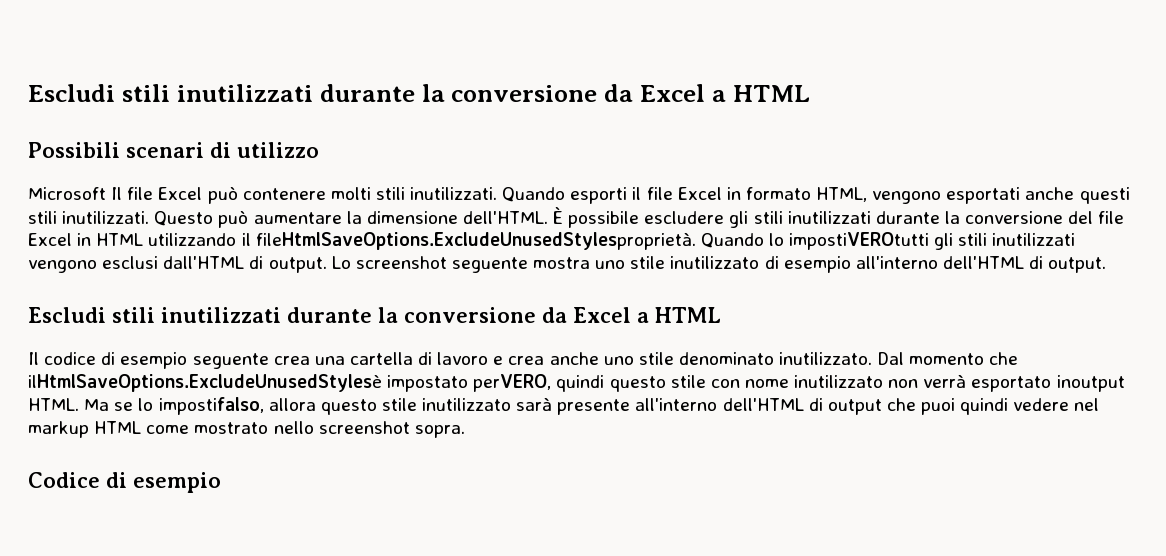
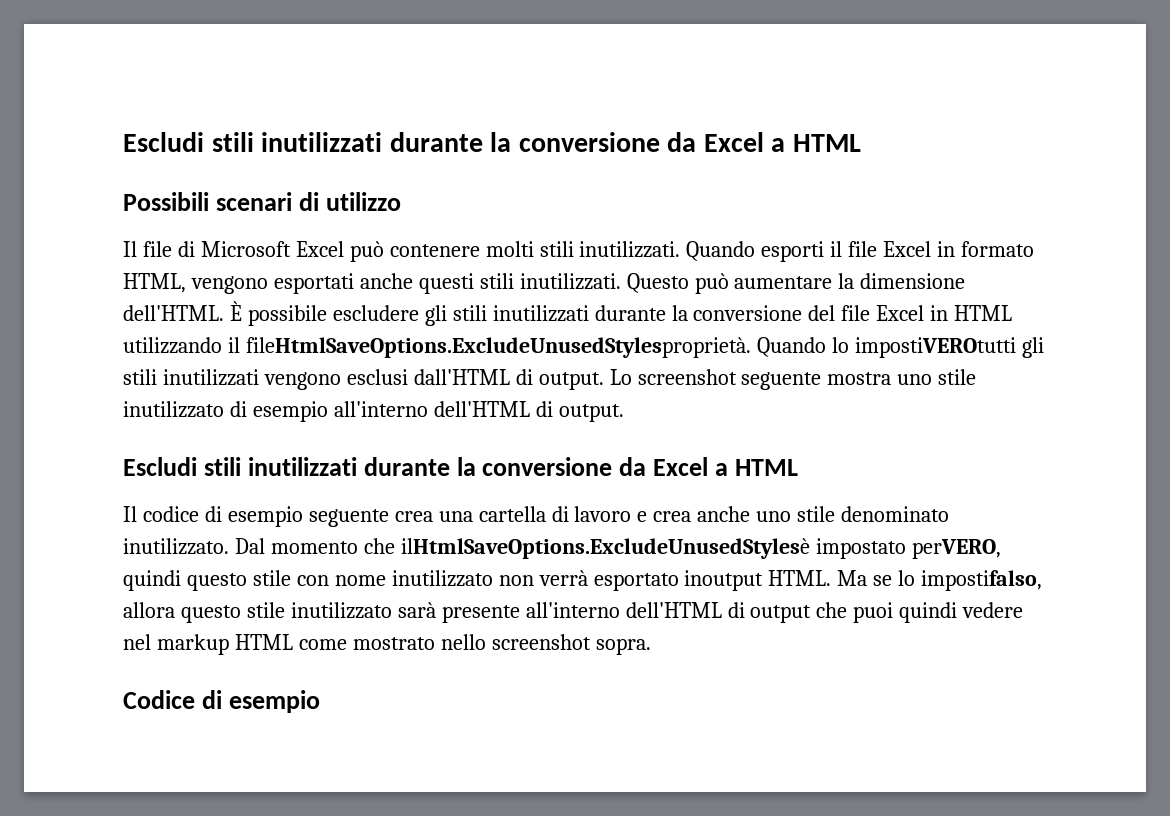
- Microsoft Il file Excel può contenere molti stili inutilizzati.
+ Il file di Microsoft Excel può contenere molti stili inutilizzati.

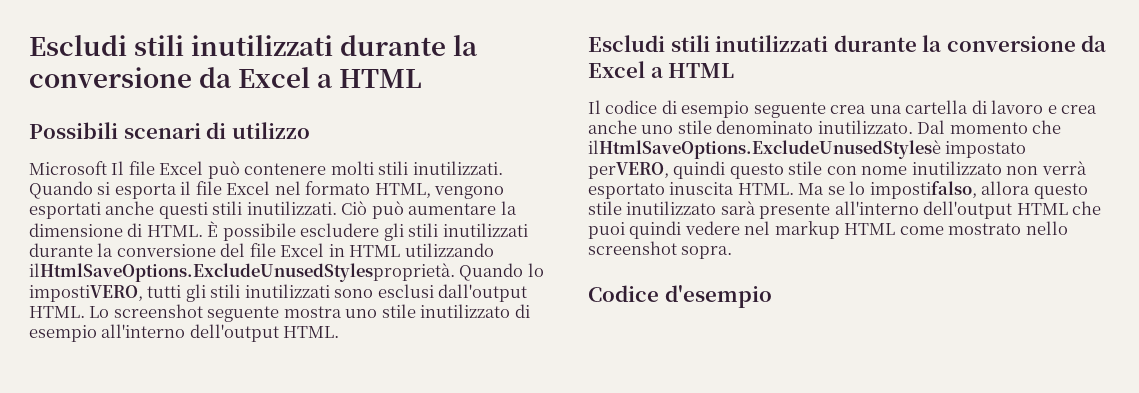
- Il file di Microsoft Excel può contenere molti stili inutilizzati.
+ Microsoft Il file Excel può contenere molti stili inutilizzati.
- Quando esporti il file Excel in formato HTML, vengono esportati anche questi stili inutilizzati.
+ Quando si esporta il file Excel nel formato HTML, vengono esportati anche questi stili inutilizzati.
- Questo può aumentare la dimensione dell'HTML.
+ Ciò può aumentare la dimensione di HTML.
- È possibile escludere gli stili inutilizzati durante la conversione del file Excel in HTML utilizzando il fileHtmlSaveOptions.ExcludeUnusedStylesproprietà. Quando lo impostiVEROtutti gli stili inutilizzati vengono esclusi dall'HTML di output.
+ È possibile escludere gli stili inutilizzati durante la conversione del file Excel in HTML utilizzando ilHtmlSaveOptions.ExcludeUnusedStylesproprietà. Quando lo impostiVERO, tutti gli stili inutilizzati sono esclusi dall'output HTML.
- Lo screenshot seguente mostra uno stile inutilizzato di esempio all'interno dell'HTML di output.
+ Lo screenshot seguente mostra uno stile inutilizzato di esempio all'interno dell'output HTML.
- Dal momento che ilHtmlSaveOptions.ExcludeUnusedStylesè impostato perVERO, quindi questo stile con nome inutilizzato non verrà esportato inoutput HTML.
+ Dal momento che ilHtmlSaveOptions.ExcludeUnusedStylesè impostato perVERO, quindi questo stile con nome inutilizzato non verrà esportato inuscita HTML.
- Ma se lo impostifalso, allora questo stile inutilizzato sarà presente all'interno dell'HTML di output che puoi quindi vedere nel markup HTML come mostrato nello screenshot sopra.
+ Ma se lo impostifalso, allora questo stile inutilizzato sarà presente all'interno dell'output HTML che puoi quindi vedere nel markup HTML come mostrato nello screenshot sopra.
- Codice di esempio
+ Codice d'esempio

